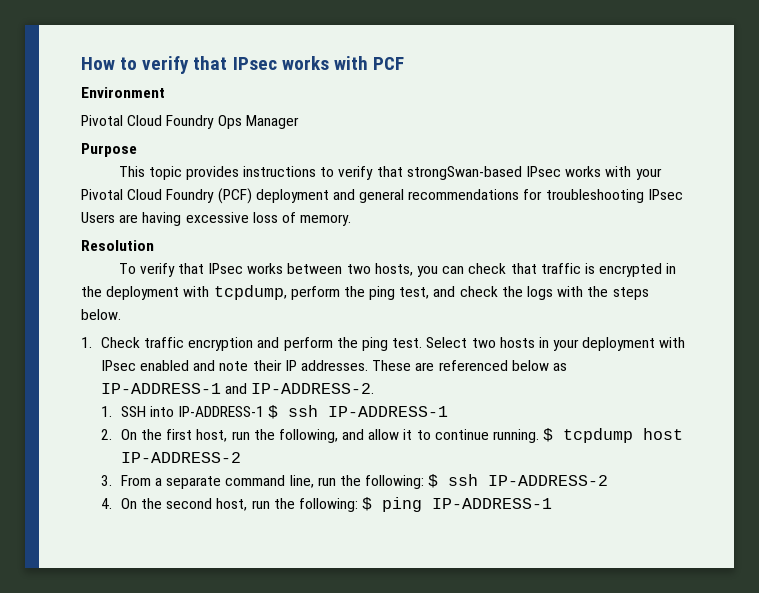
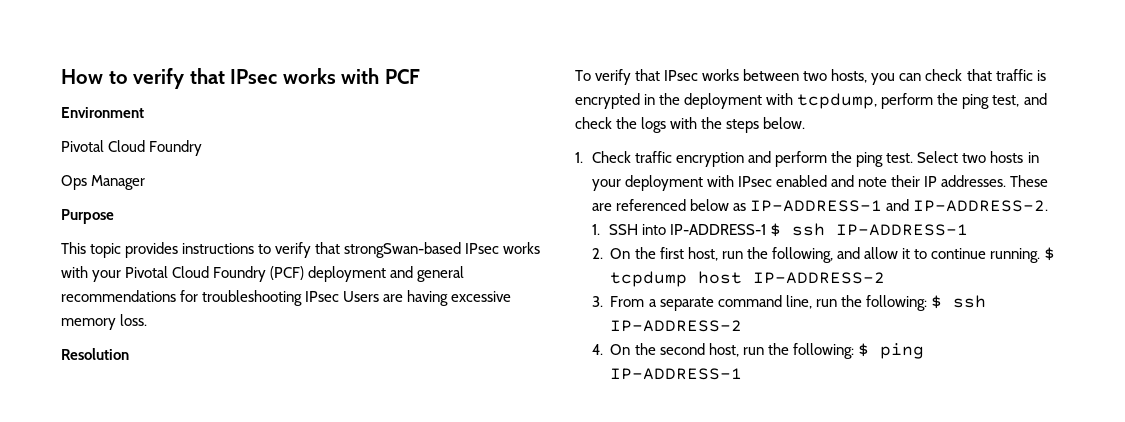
  Environment
- Pivotal Cloud Foundry Ops Manager
+ Pivotal Cloud Foundry
+ Ops Manager
- This topic provides instructions to verify that strongSwan-based IPsec works with your Pivotal Cloud Foundry (PCF) deployment and general recommendations for troubleshooting IPsec Users are having excessive loss of memory.
+ This topic provides instructions to verify that strongSwan-based IPsec works with your Pivotal Cloud Foundry (PCF) deployment and general recommendations for troubleshooting IPsec Users are having excessive memory loss.

